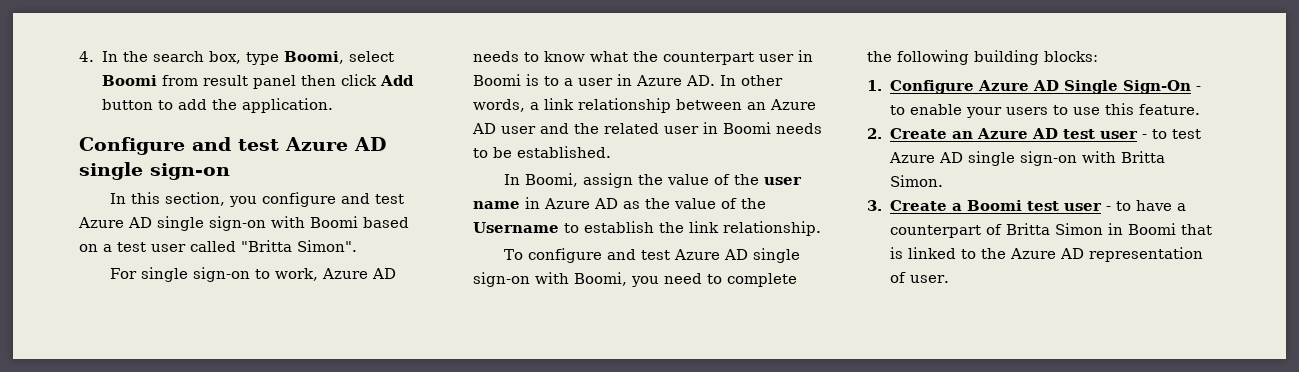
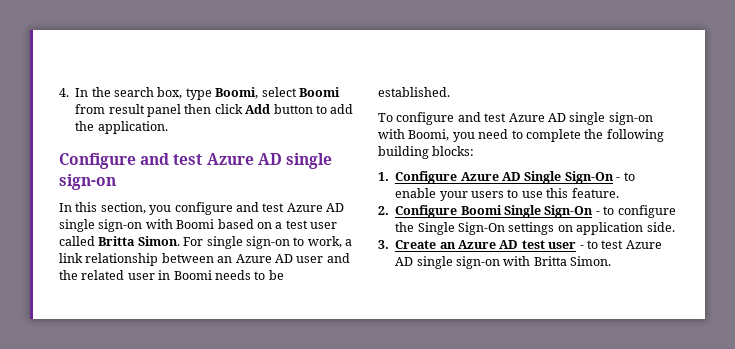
- In this section, you configure and test Azure AD single sign-on with Boomi based on a test user called "Britta Simon".
- For single sign-on to work, Azure AD needs to know what the counterpart user in Boomi is to a user in Azure AD. In other words, a link relationship between an Azure AD user and the related user in Boomi needs to be established.
+ In this section, you configure and test Azure AD single sign-on with Boomi based on a test user called Britta Simon. For single sign-on to work, a link relationship between an Azure AD user and the related user in Boomi needs to be established.
- In Boomi, assign the value of the user name in Azure AD as the value of the Username to establish the link relationship.
- 2. Create an Azure AD test user - to test Azure AD single sign-on with Britta Simon.
+ 2. Configure Boomi Single Sign-On - to configure the Single Sign-On settings on application side.
+ 3. Create an Azure AD test user - to test Azure AD single sign-on with Britta Simon.
- 3. Create a Boomi test user - to have a counterpart of Britta Simon in Boomi that is linked to the Azure AD representation of user.

